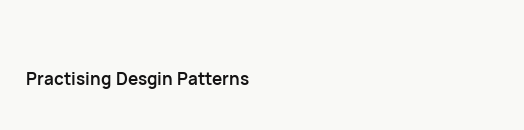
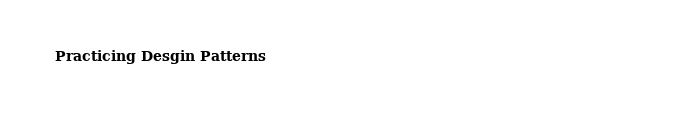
- Practising Desgin Patterns
+ Practicing Desgin Patterns

